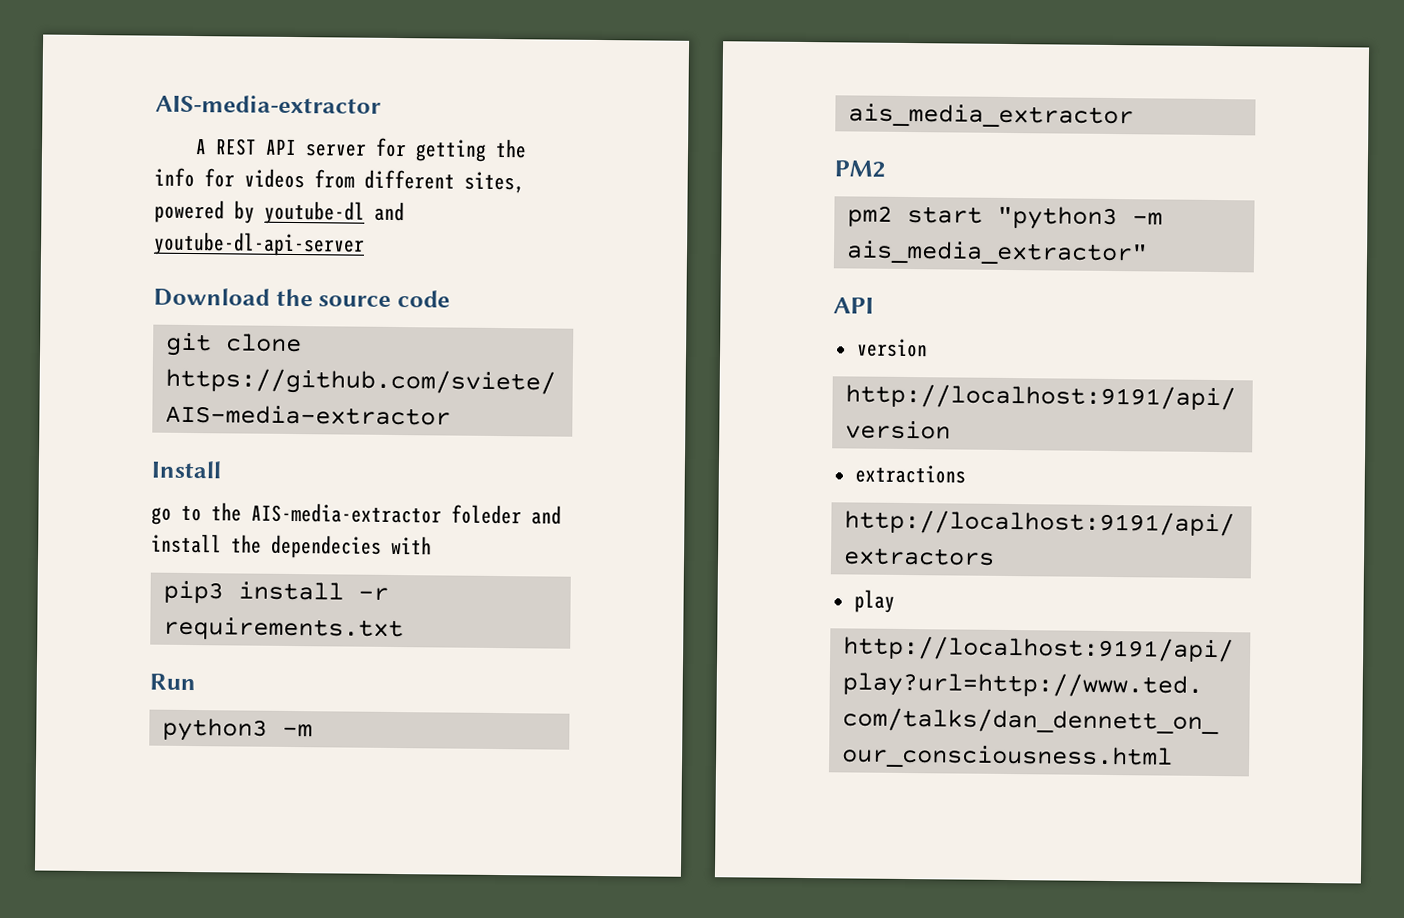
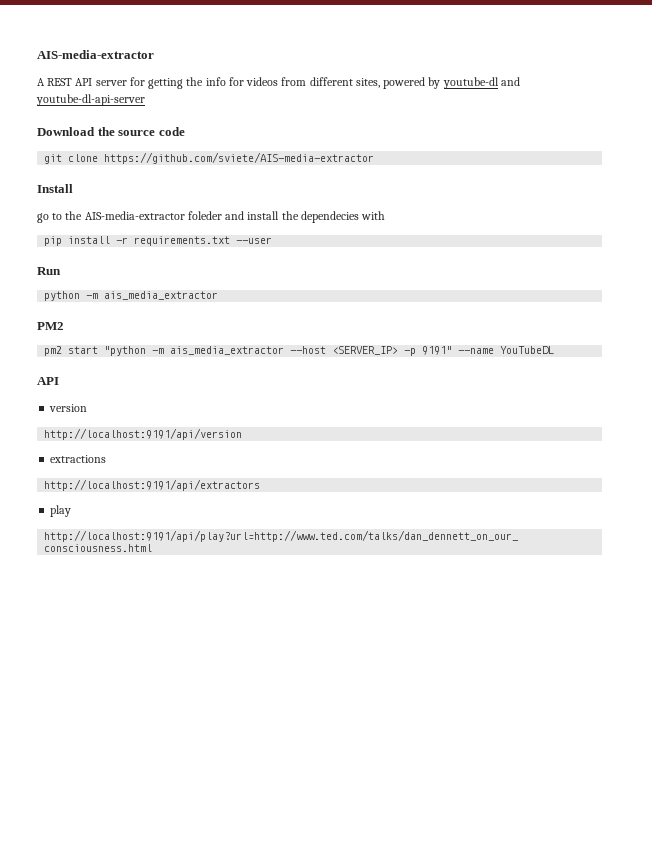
- pip3 install -r requirements.txt
+ pip install -r requirements.txt --user
- python3 -m ais_media_extractor
+ python -m ais_media_extractor
- pm2 start "python3 -m ais_media_extractor"
+ pm2 start "python -m ais_media_extractor --host <SERVER_IP> -p 9191" --name YouTubeDL

